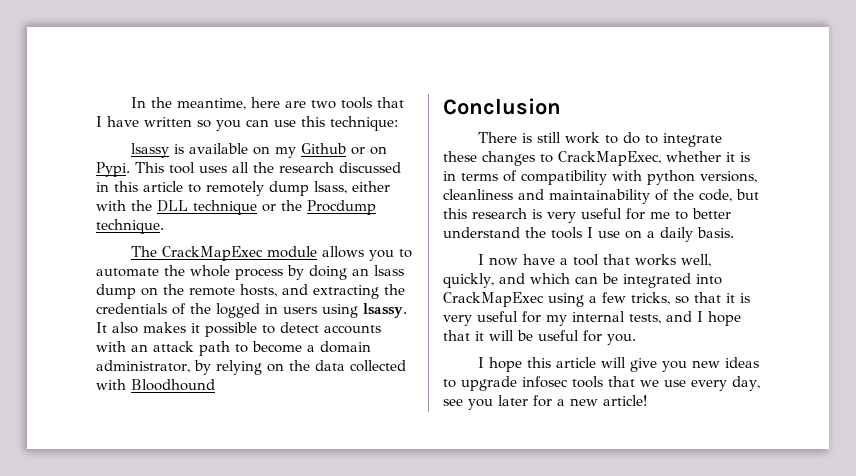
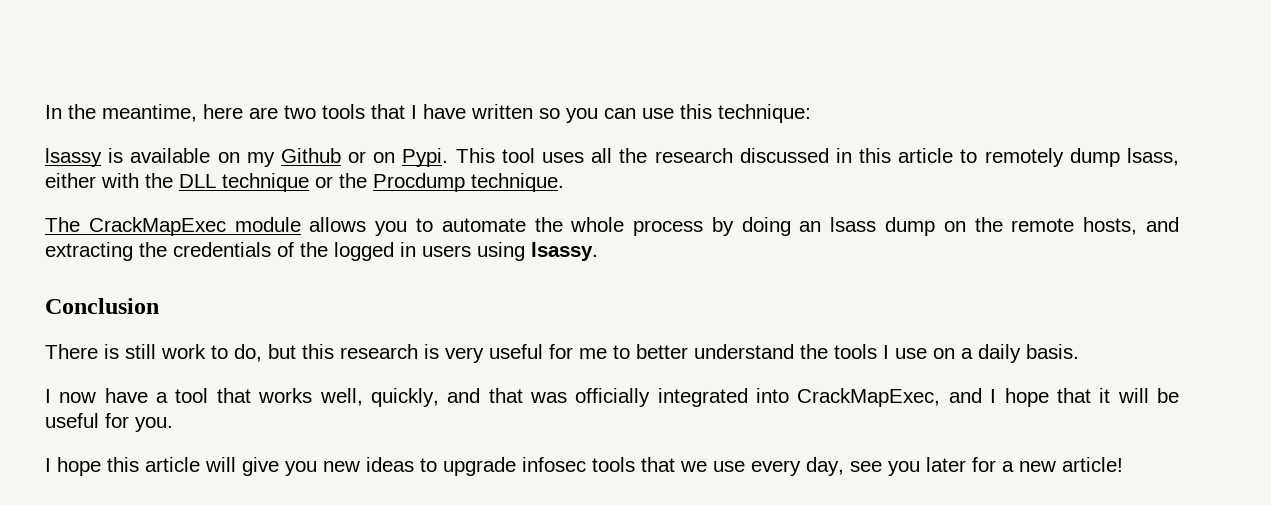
- It also makes it possible to detect accounts with an attack path to become a domain administrator, by relying on the data collected with Bloodhound
- There is still work to do to integrate these changes to CrackMapExec, whether it is in terms of compatibility with python versions, cleanliness and maintainability of the code, but this research is very useful for me to better understand the tools I use on a daily basis.
+ There is still work to do, but this research is very useful for me to better understand the tools I use on a daily basis.
- I now have a tool that works well, quickly, and which can be integrated into CrackMapExec using a few tricks, so that it is very useful for my internal tests, and I hope that it will be useful for you.
+ I now have a tool that works well, quickly, and that was officially integrated into CrackMapExec, and I hope that it will be useful for you.

